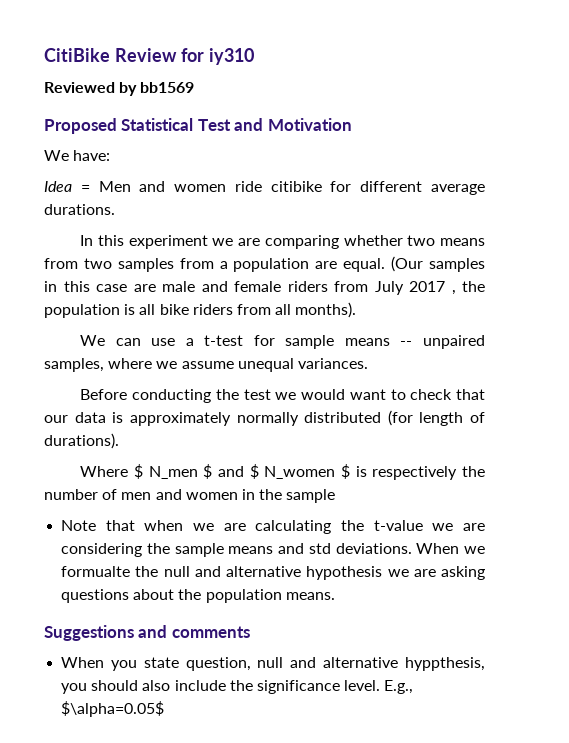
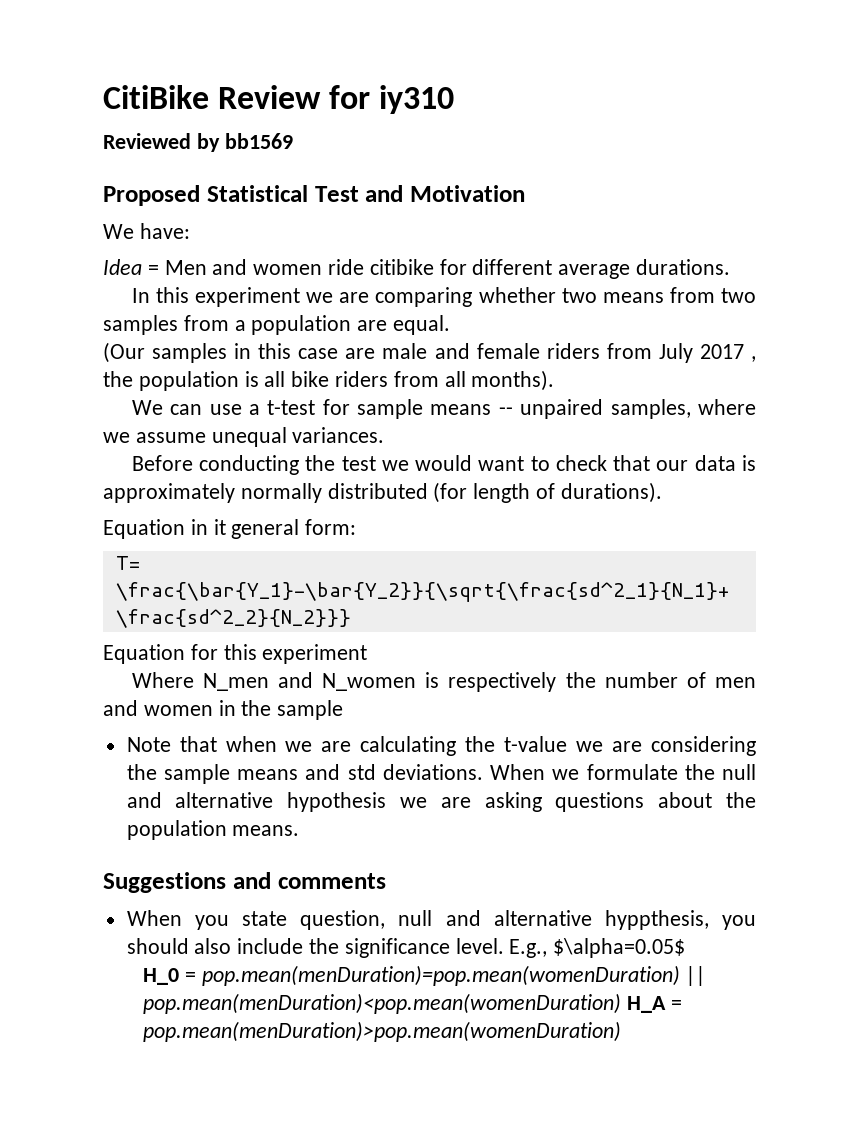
- In this experiment we are comparing whether two means from two samples from a population are equal. (Our samples in this case are male and female riders from July 2017 , the population is all bike riders from all months).
+ In this experiment we are comparing whether two means from two samples from a population are equal.
+ (Our samples in this case are male and female riders from July 2017 , the population is all bike riders from all months).
- Where $ N_men $ and $ N_women $ is respectively the number of men and women in the sample
+ Equation in it general form:
+ T= \frac{\bar{Y_1}-\bar{Y_2}}{\sqrt{\frac{sd^2_1}{N_1}+ \frac{sd^2_2}{N_2}}}
+ Equation for this experiment
+ Where N_men and N_women is respectively the number of men and women in the sample
- When we formualte the null and alternative hypothesis we are asking questions about the population means.
+ When we formulate the null and alternative hypothesis we are asking questions about the population means.
+ H_0 = pop.mean(menDuration)=pop.mean(womenDuration) || pop.mean(menDuration)<pop.mean(womenDuration) H_A = pop.mean(menDuration)>pop.mean(womenDuration)

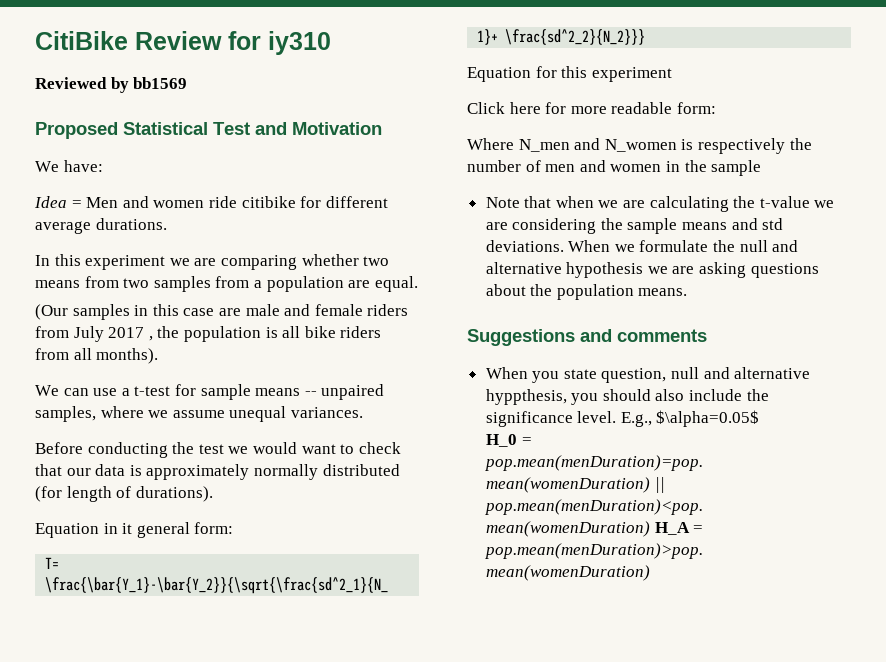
+ Click here for more readable form:

